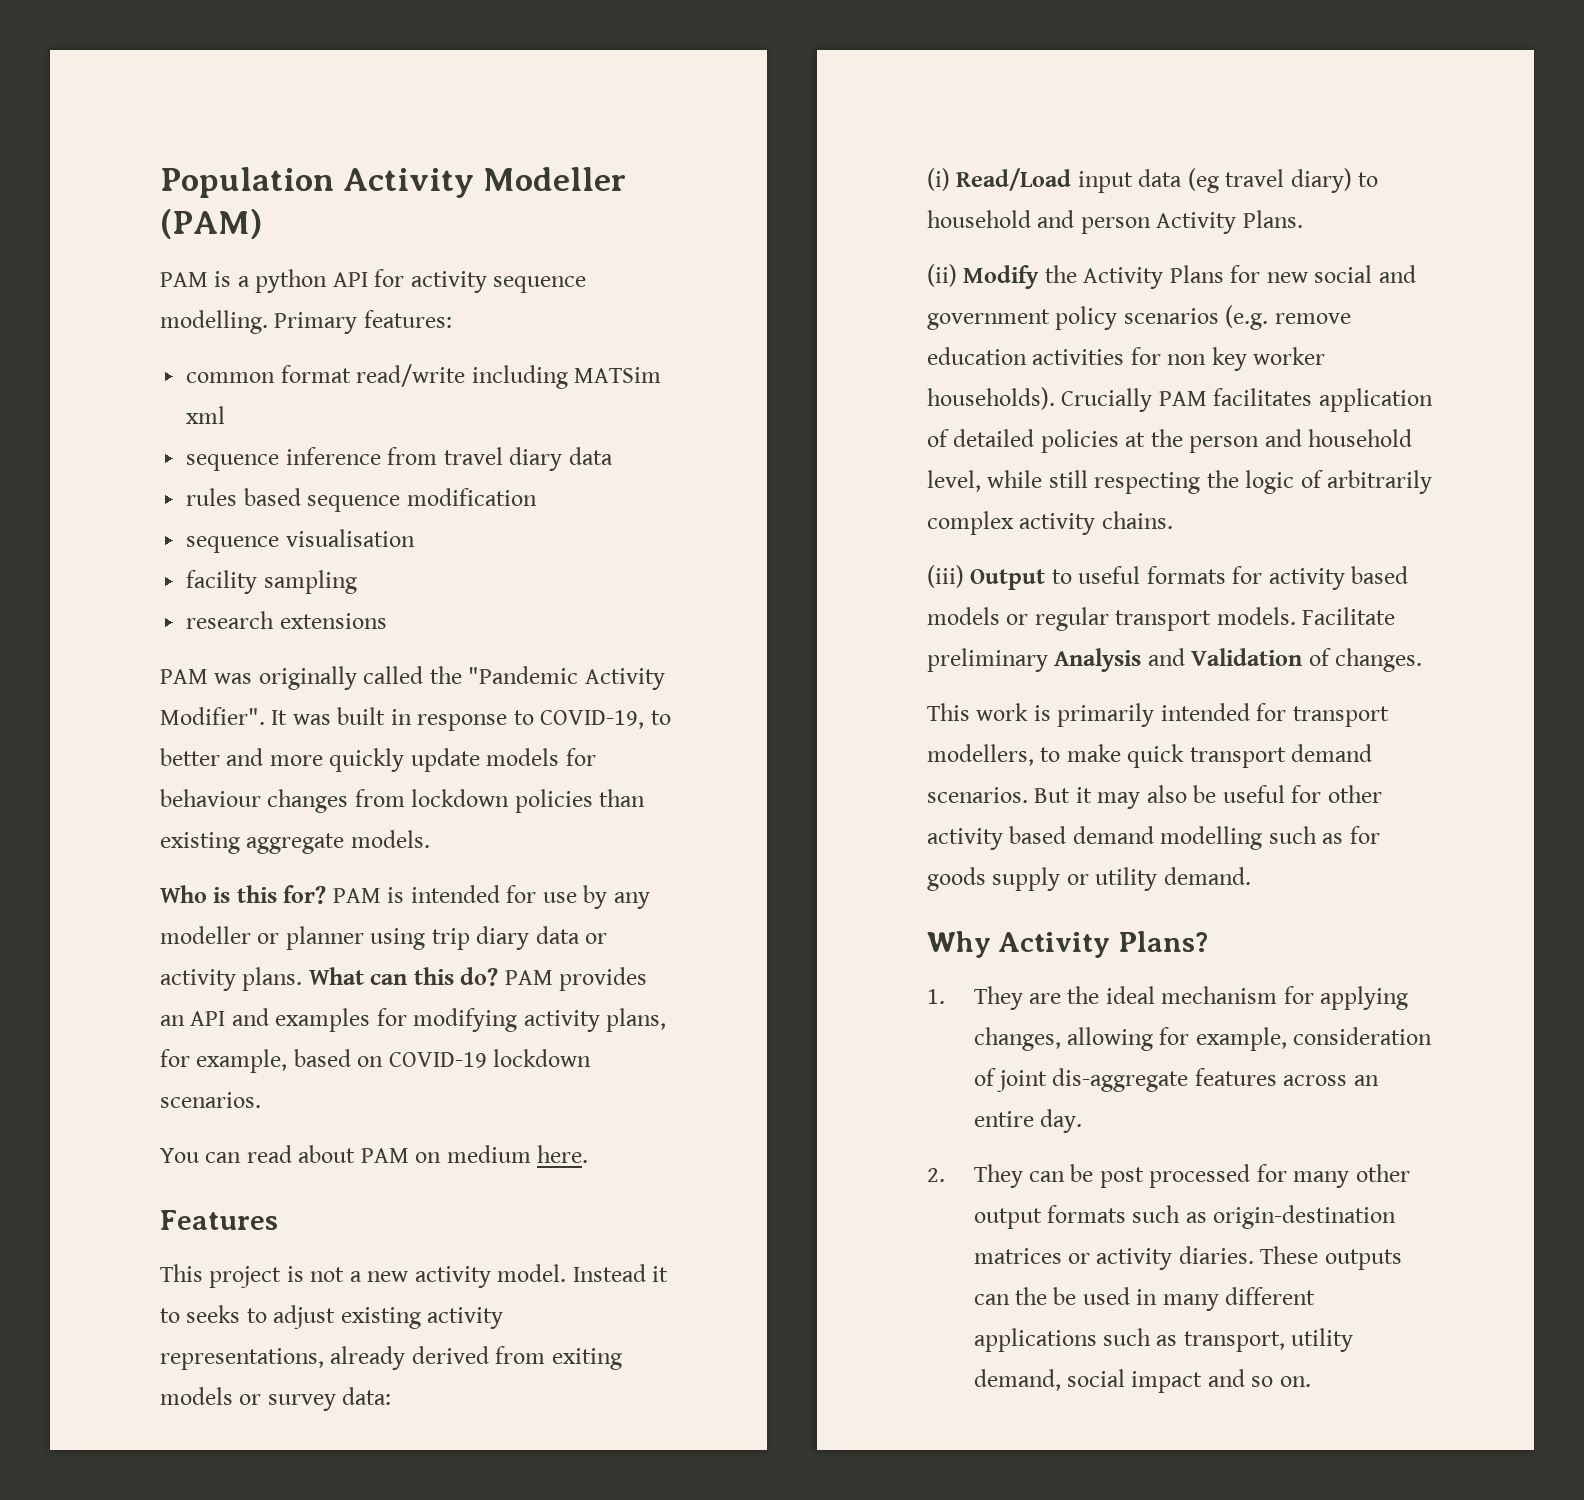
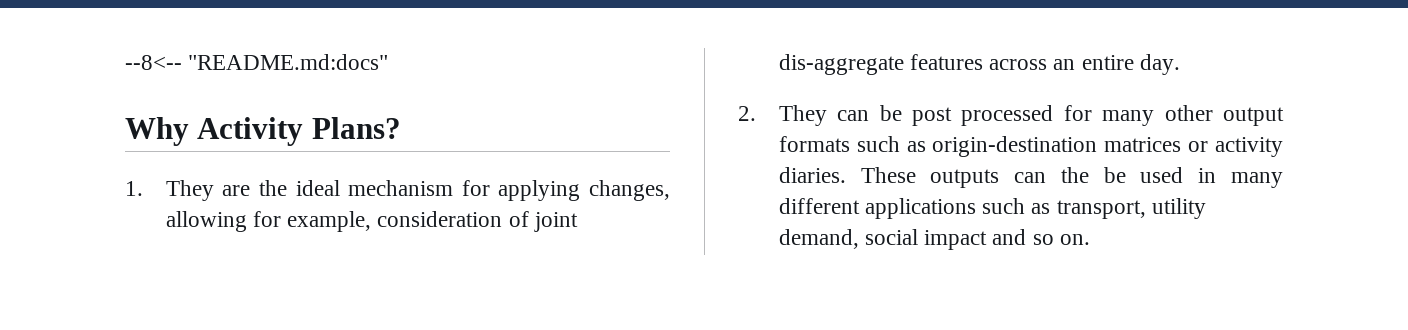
- Population Activity Modeller (PAM)
- PAM is a python API for activity sequence modelling. Primary features:
- common format read/write including MATSim xml
- sequence inference from travel diary data
- rules based sequence modification
- sequence visualisation
- facility sampling
- research extensions
- PAM was originally called the "Pandemic Activity Modifier". It was built in response to COVID-19, to better and more quickly update models for behaviour changes from lockdown policies than existing aggregate models.
- Who is this for? PAM is intended for use by any modeller or planner using trip diary data or activity plans. What can this do? PAM provides an API and examples for modifying activity plans, for example, based on COVID-19 lockdown scenarios.
- You can read about PAM on medium here.
- Features
- This project is not a new activity model. Instead it to seeks to adjust existing activity representations, already derived from exiting models or survey data:
- (i) Read/Load input data (eg travel diary) to household and person Activity Plans.
- (ii) Modify the Activity Plans for new social and government policy scenarios (e.g. remove education activities for non key worker households). Crucially PAM facilitates application of detailed policies at the person and household level, while still respecting the logic of arbitrarily complex activity chains.
- (iii) Output to useful formats for activity based models or regular transport models. Facilitate preliminary Analysis and Validation of changes.
- This work is primarily intended for transport modellers, to make quick transport demand scenarios. But it may also be useful for other activity based demand modelling such as for goods supply or utility demand.
+ --8<-- "README.md:docs"

